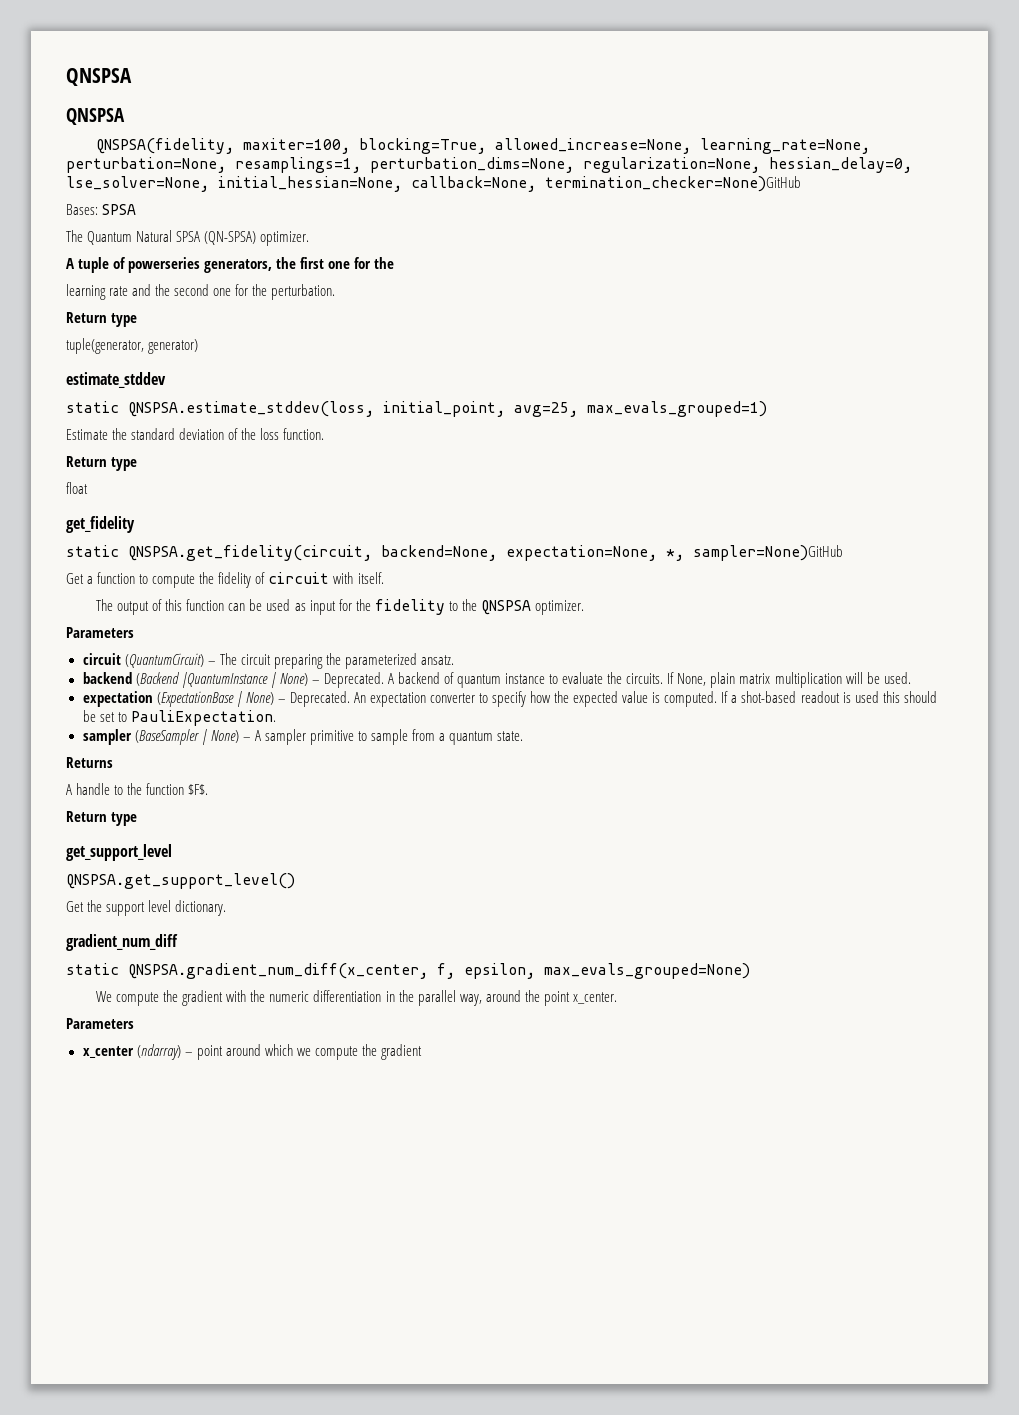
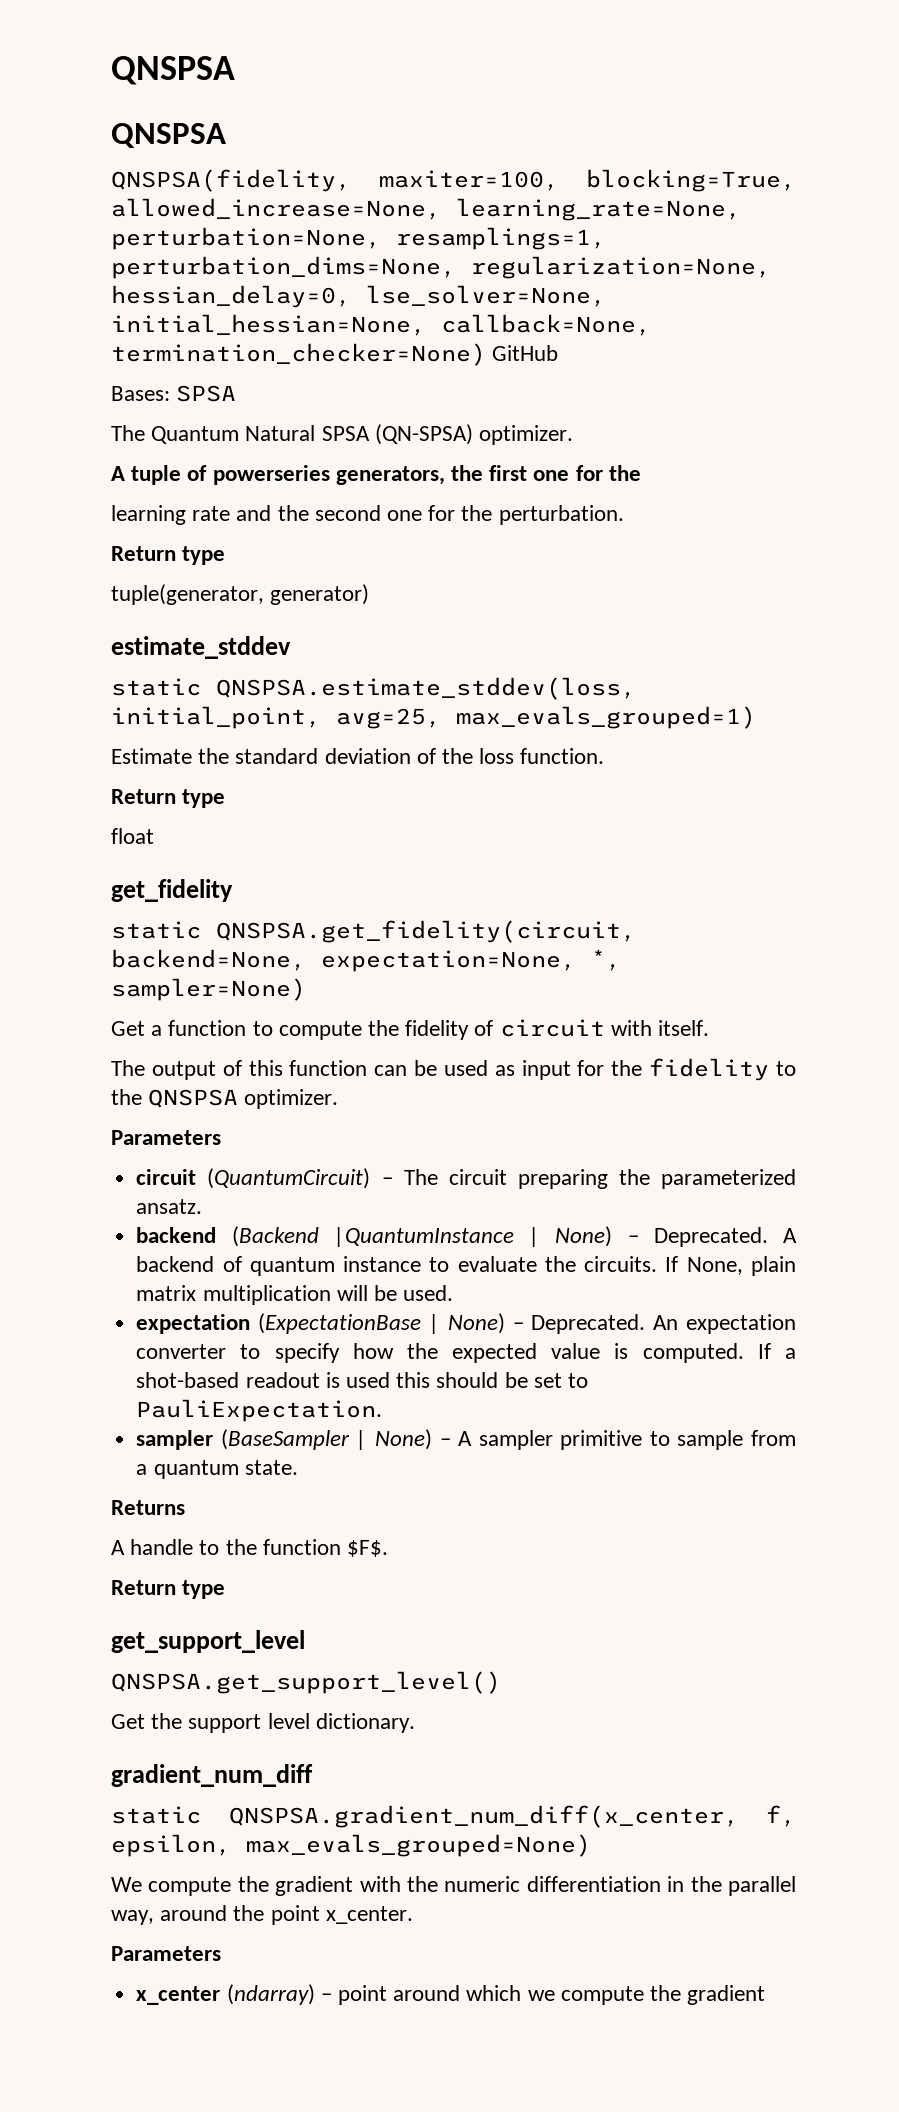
- QNSPSA(fidelity, maxiter=100, blocking=True, allowed_increase=None, learning_rate=None, perturbation=None, resamplings=1, perturbation_dims=None, regularization=None, hessian_delay=0, lse_solver=None, initial_hessian=None, callback=None, termination_checker=None)GitHub
+ QNSPSA(fidelity, maxiter=100, blocking=True, allowed_increase=None, learning_rate=None, perturbation=None, resamplings=1, perturbation_dims=None, regularization=None, hessian_delay=0, lse_solver=None, initial_hessian=None, callback=None, termination_checker=None) GitHub
- static QNSPSA.get_fidelity(circuit, backend=None, expectation=None, *, sampler=None)GitHub
+ static QNSPSA.get_fidelity(circuit, backend=None, expectation=None, *, sampler=None)

